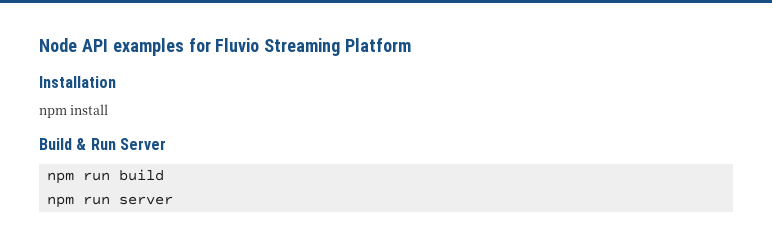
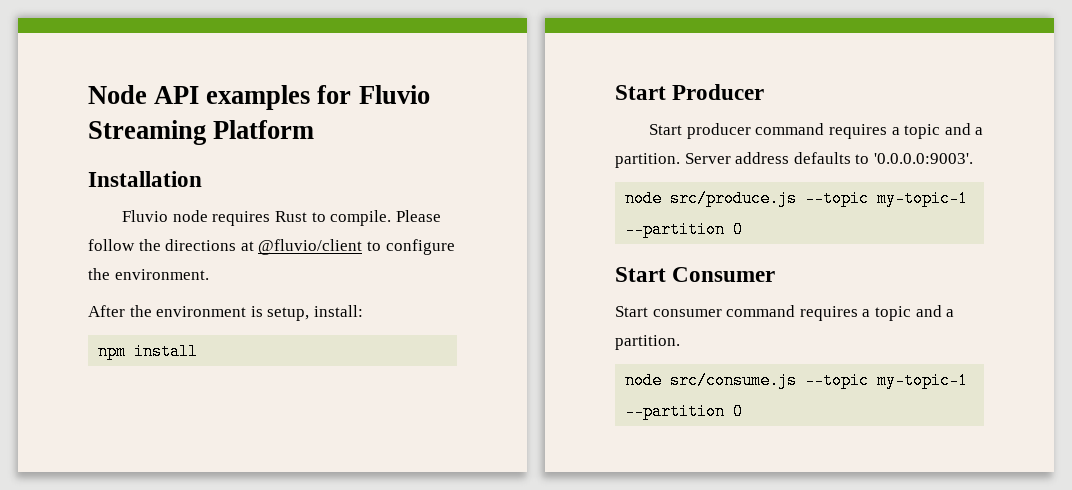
+ Fluvio node requires Rust to compile. Please follow the directions at @fluvio/client to configure the environment.
+ After the environment is setup, install:
  npm install
- Build & Run Server
- npm run build
- npm run server
+ Start Producer
+ Start producer command requires a topic and a partition. Server address defaults to '0.0.0.0:9003'.
+ node src/produce.js --topic my-topic-1 --partition 0
+ Start Consumer
+ Start consumer command requires a topic and a partition.
+ node src/consume.js --topic my-topic-1 --partition 0

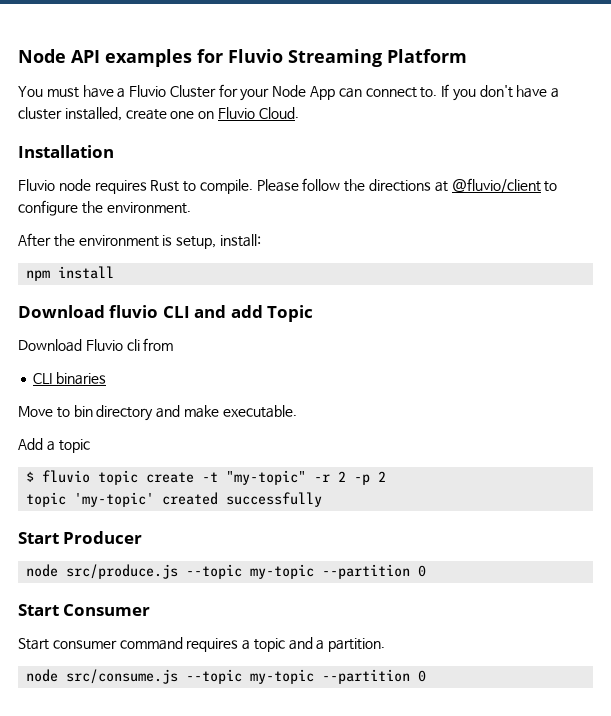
+ You must have a Fluvio Cluster for your Node App can connect to. If you don't have a cluster installed, create one on Fluvio Cloud.
+ Download fluvio CLI and add Topic
+ Download Fluvio cli from
+ CLI binaries
+ Move to bin directory and make executable.
+ Add a topic
+ $ fluvio topic create -t "my-topic" -r 2 -p 2
+ topic 'my-topic' created successfully
  Start Producer
- Start producer command requires a topic and a partition. Server address defaults to '0.0.0.0:9003'.
- node src/produce.js --topic my-topic-1 --partition 0
+ node src/produce.js --topic my-topic --partition 0
- node src/consume.js --topic my-topic-1 --partition 0
+ node src/consume.js --topic my-topic --partition 0

